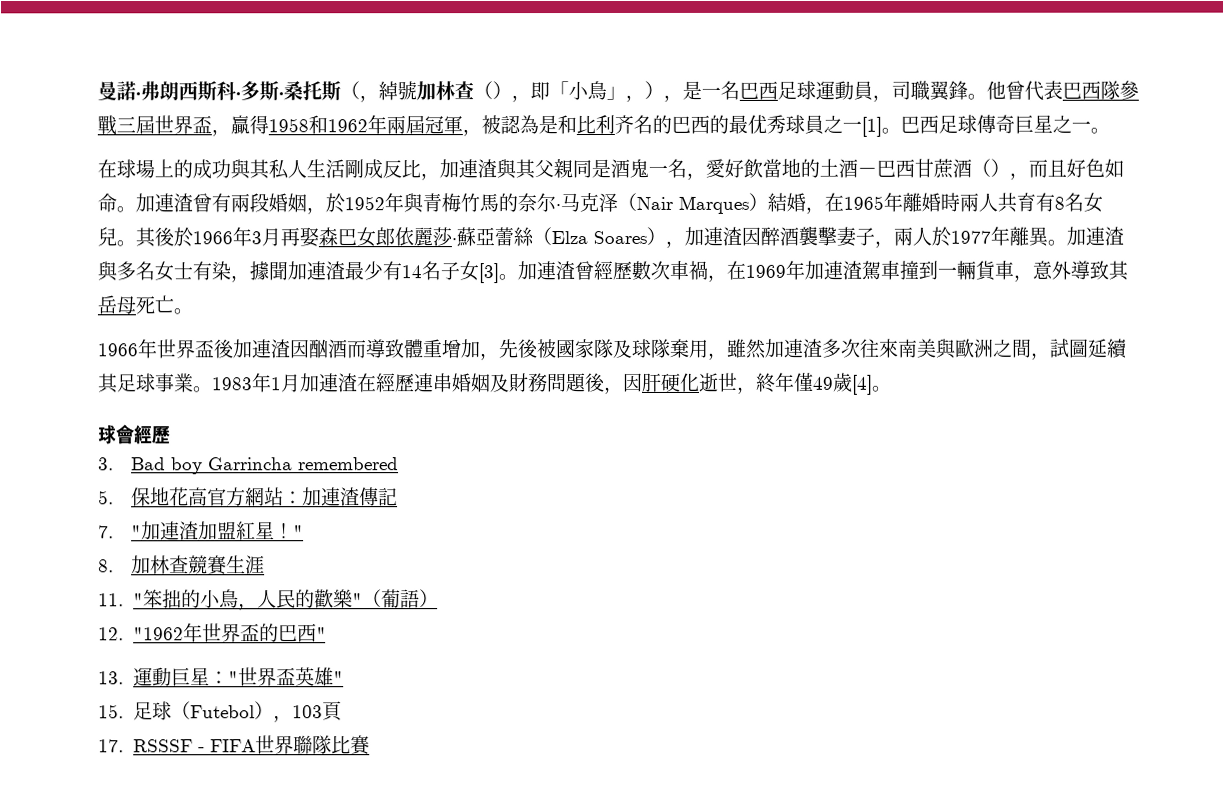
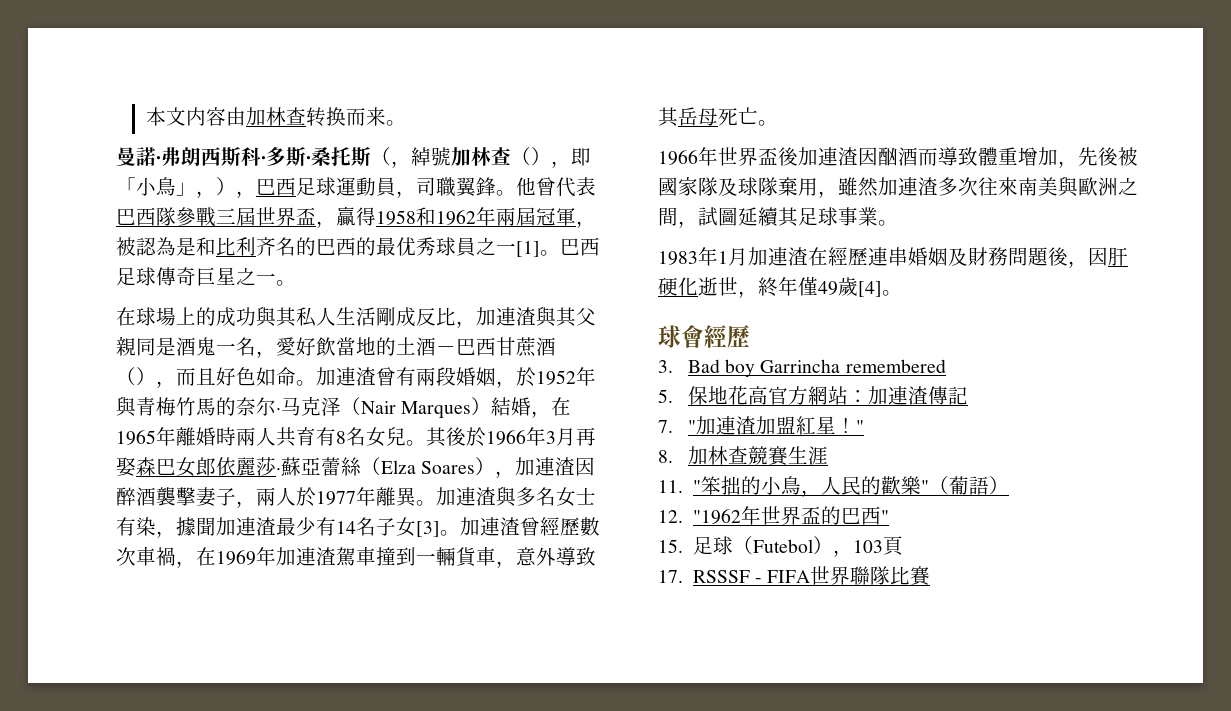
+ 本文内容由加林查转换而来。
- 曼諾·弗朗西斯科·多斯·桑托斯（，綽號加林查（），即「小鳥」，），是一名巴西足球運動員，司職翼鋒。
+ 曼諾·弗朗西斯科·多斯·桑托斯（，綽號加林查（），即「小鳥」，），巴西足球運動員，司職翼鋒。
- 1966年世界盃後加連渣因酗酒而導致體重增加，先後被國家隊及球隊棄用，雖然加連渣多次往來南美與歐洲之間，試圖延續其足球事業。1983年1月加連渣在經歷連串婚姻及財務問題後，因肝硬化逝世，終年僅49歲[4]。
+ 1966年世界盃後加連渣因酗酒而導致體重增加，先後被國家隊及球隊棄用，雖然加連渣多次往來南美與歐洲之間，試圖延續其足球事業。
+ 1983年1月加連渣在經歷連串婚姻及財務問題後，因肝硬化逝世，終年僅49歲[4]。
- 13.運動巨星："世界盃英雄"

